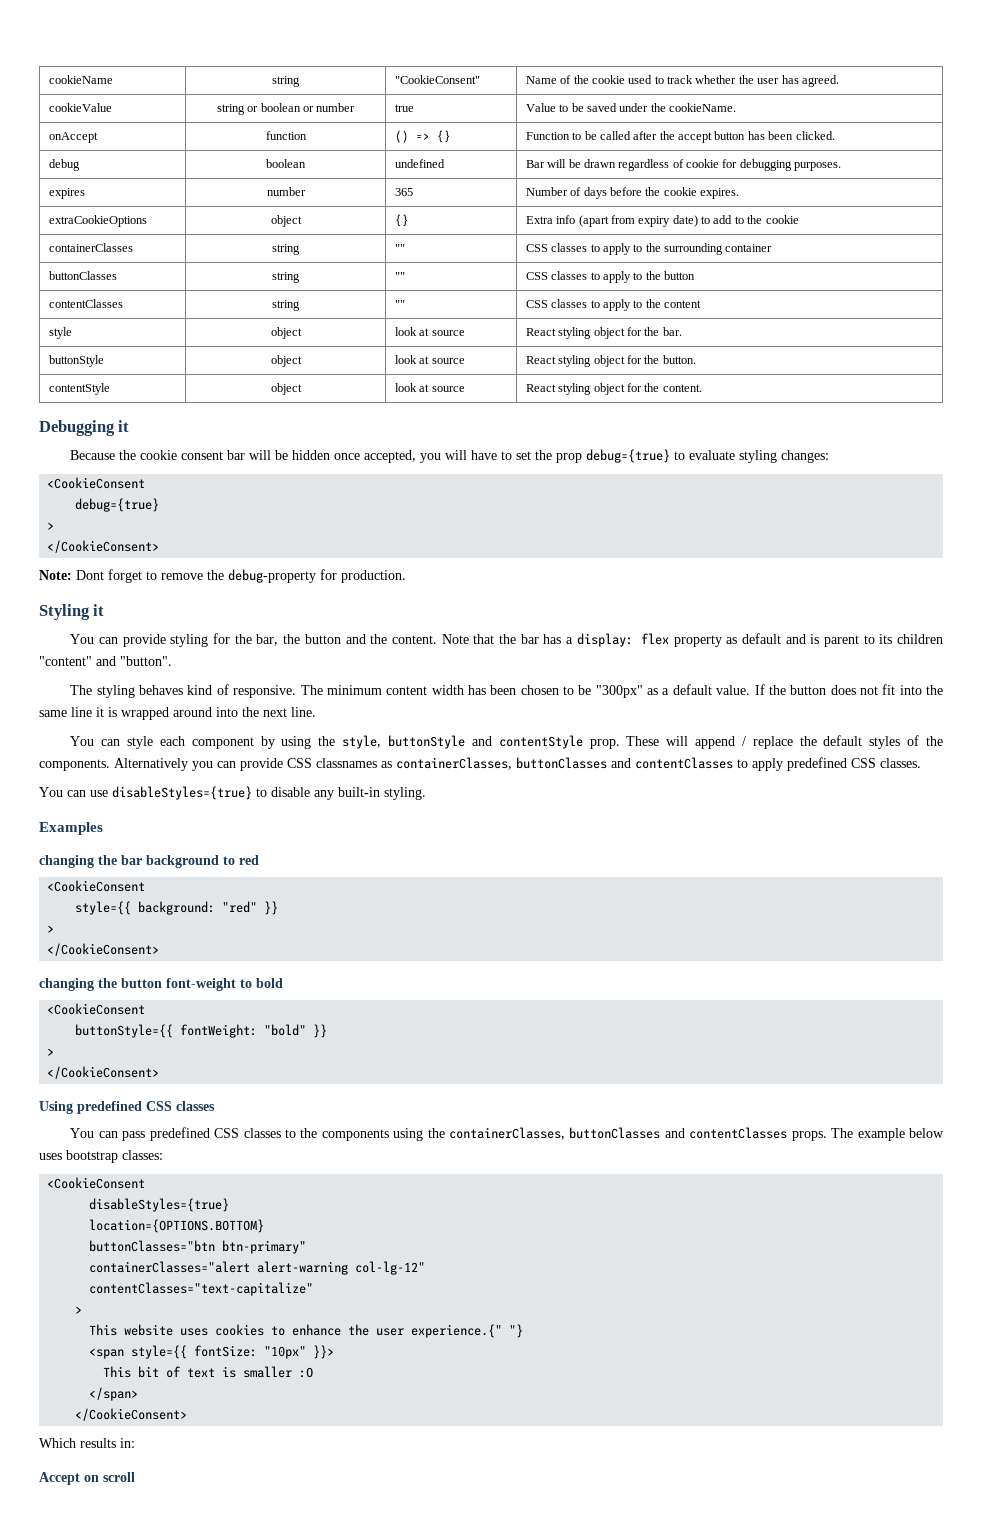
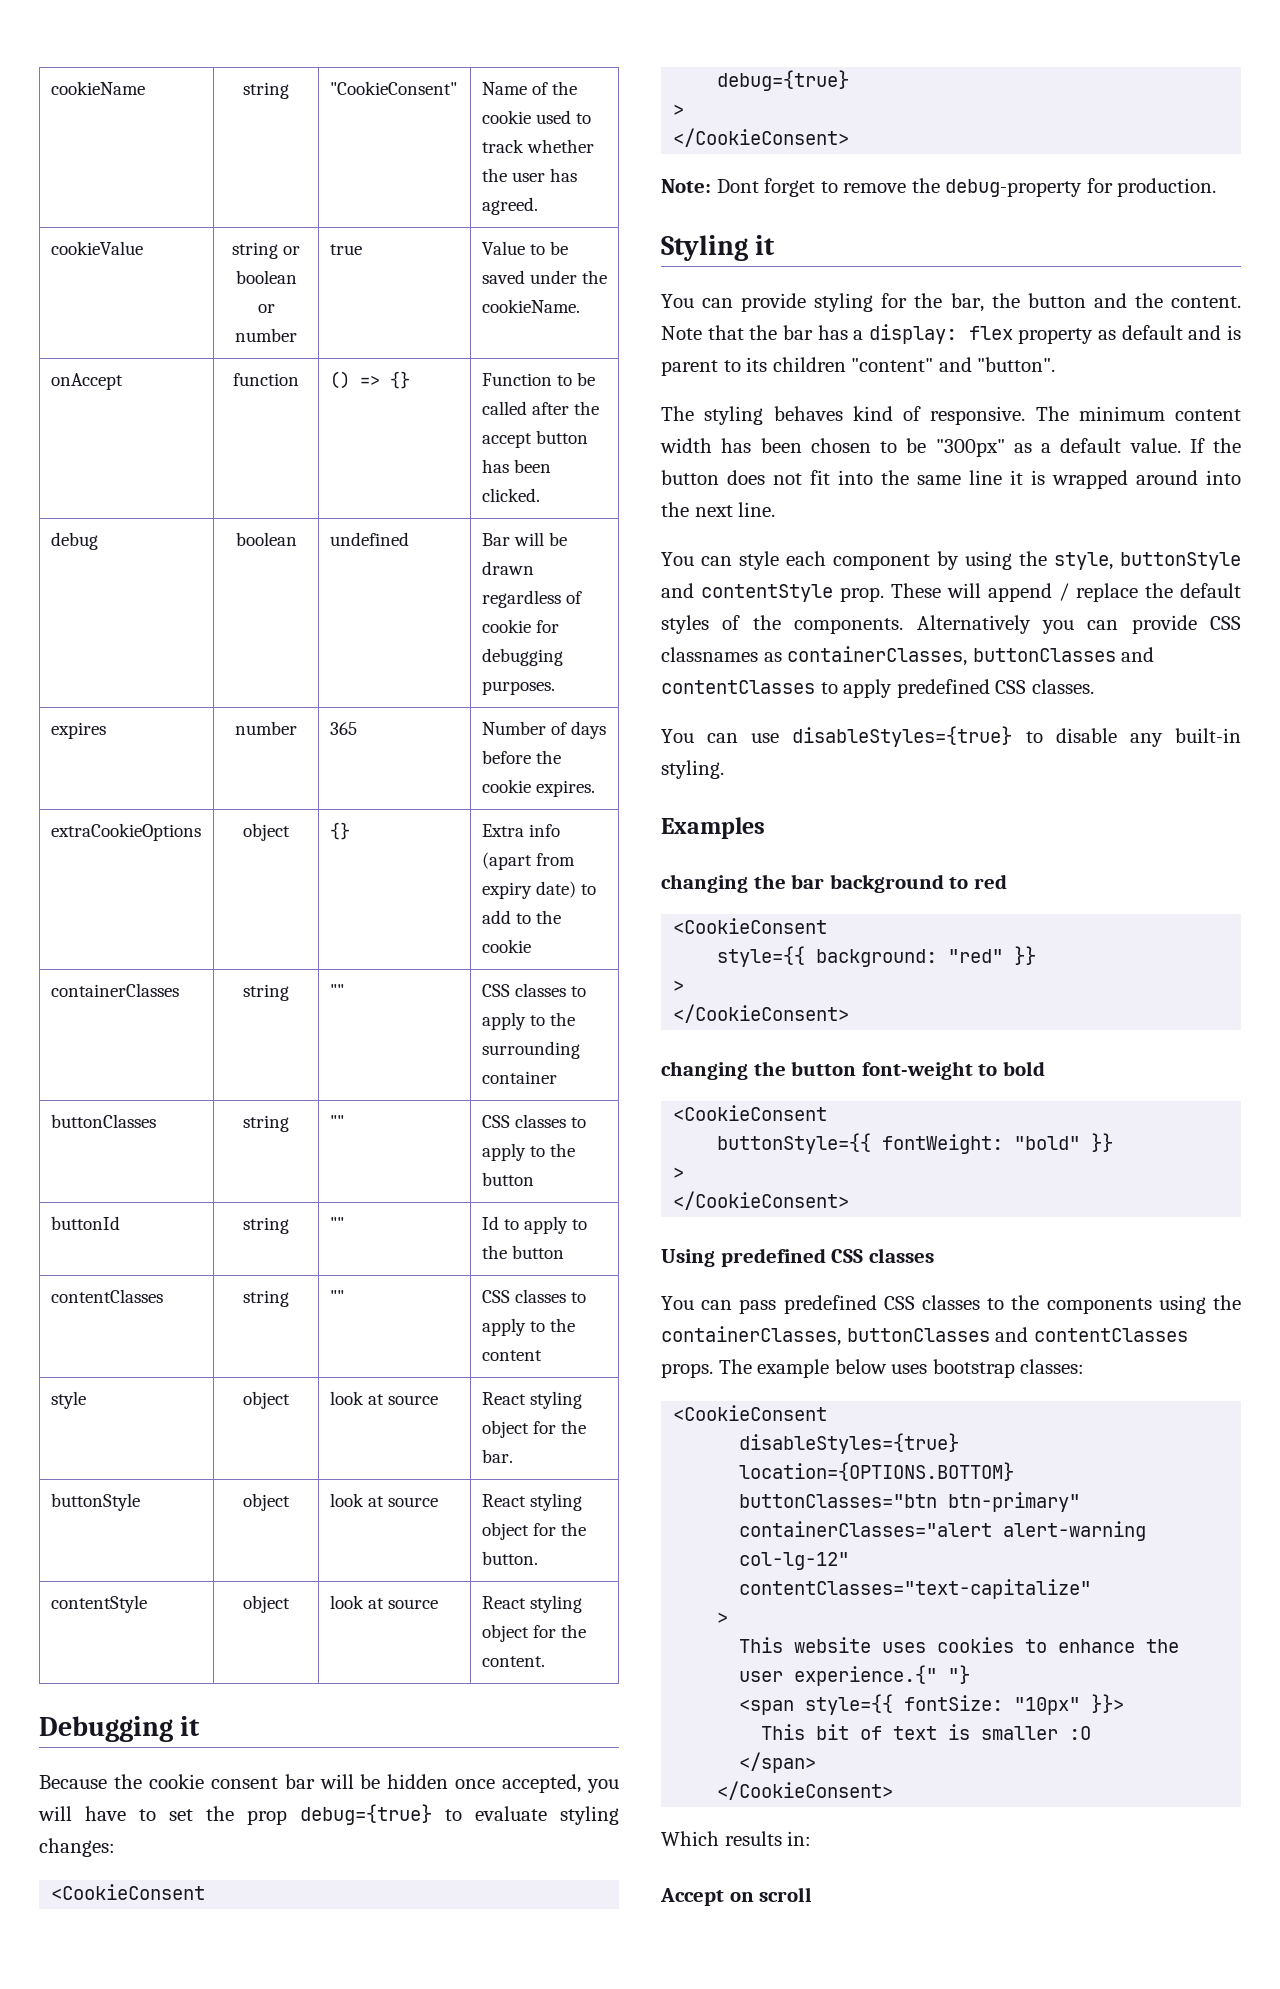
+ buttonId | string | "" | Id to apply to the button

